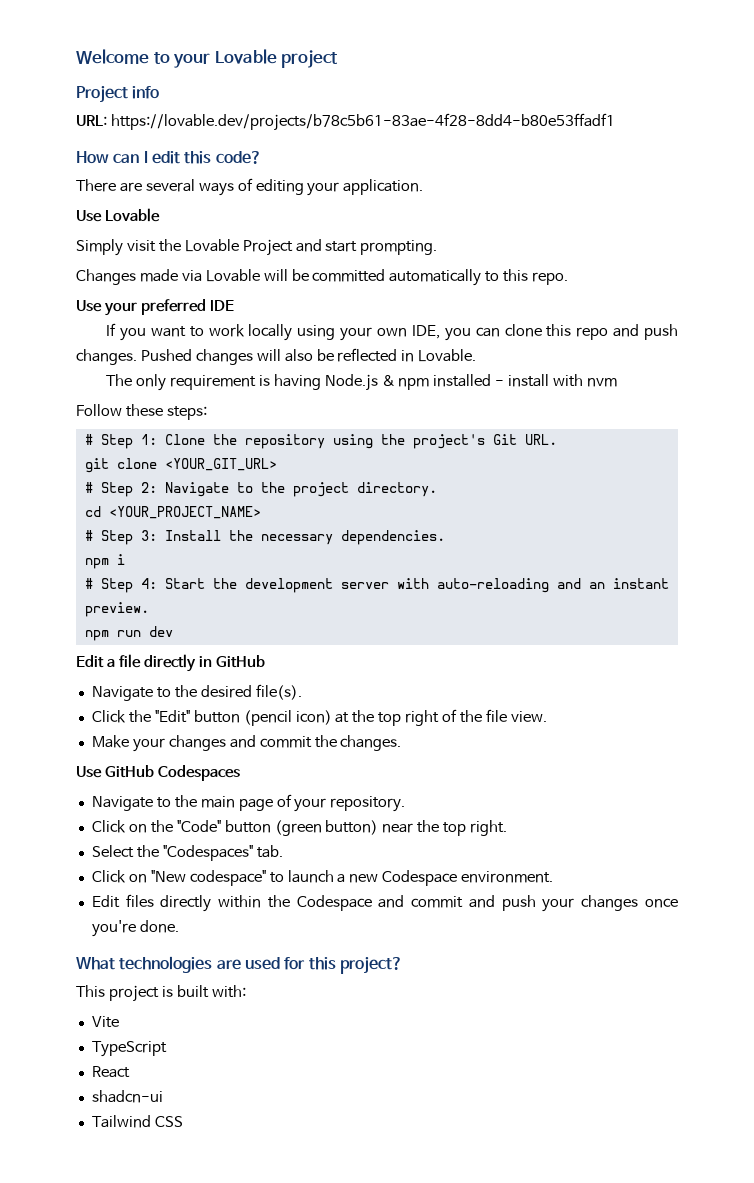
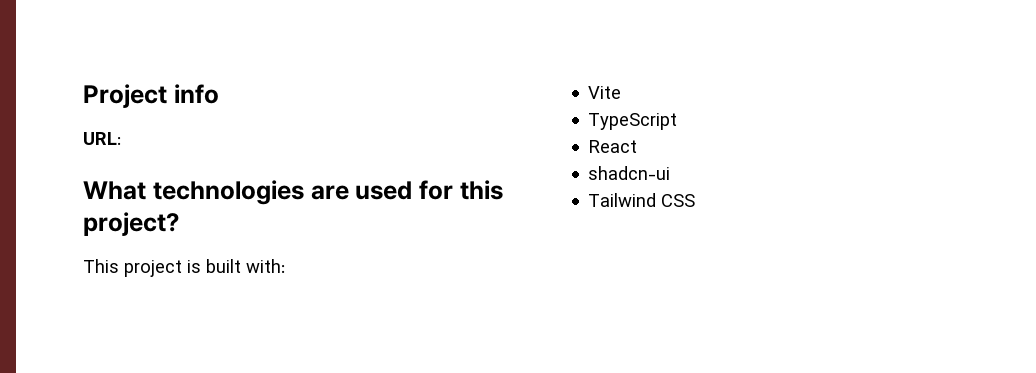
- Welcome to your Lovable project
  Project info
- URL: https://lovable.dev/projects/b78c5b61-83ae-4f28-8dd4-b80e53ffadf1
- How can I edit this code?
- There are several ways of editing your application.
- Use Lovable
- Simply visit the Lovable Project and start prompting.
- Changes made via Lovable will be committed automatically to this repo.
- Use your preferred IDE
- If you want to work locally using your own IDE, you can clone this repo and push changes. Pushed changes will also be reflected in Lovable.
- The only requirement is having Node.js & npm installed - install with nvm
- Follow these steps:
- # Step 1: Clone the repository using the project's Git URL.
- git clone <YOUR_GIT_URL>
- # Step 2: Navigate to the project directory.
- cd <YOUR_PROJECT_NAME>
- # Step 3: Install the necessary dependencies.
- npm i
- # Step 4: Start the development server with auto-reloading and an instant preview.
- npm run dev
- Edit a file directly in GitHub
- Navigate to the desired file(s).
- Click the "Edit" button (pencil icon) at the top right of the file view.
- Make your changes and commit the changes.
- Use GitHub Codespaces
- Navigate to the main page of your repository.
- Click on the "Code" button (green button) near the top right.
- Select the "Codespaces" tab.
- Click on "New codespace" to launch a new Codespace environment.
- Edit files directly within the Codespace and commit and push your changes once you're done.
+ URL:

